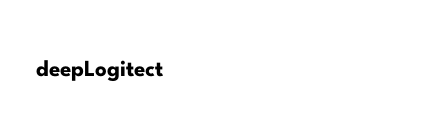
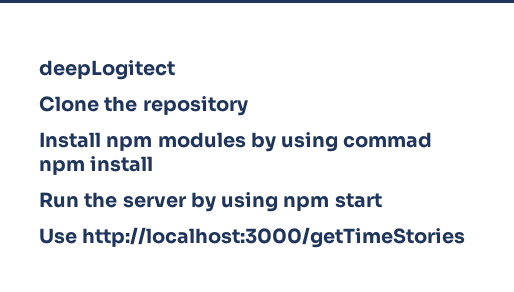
+ Clone the repository
+ Install npm modules by using commad npm install
+ Run the server by using npm start
+ Use http://localhost:3000/getTimeStories

